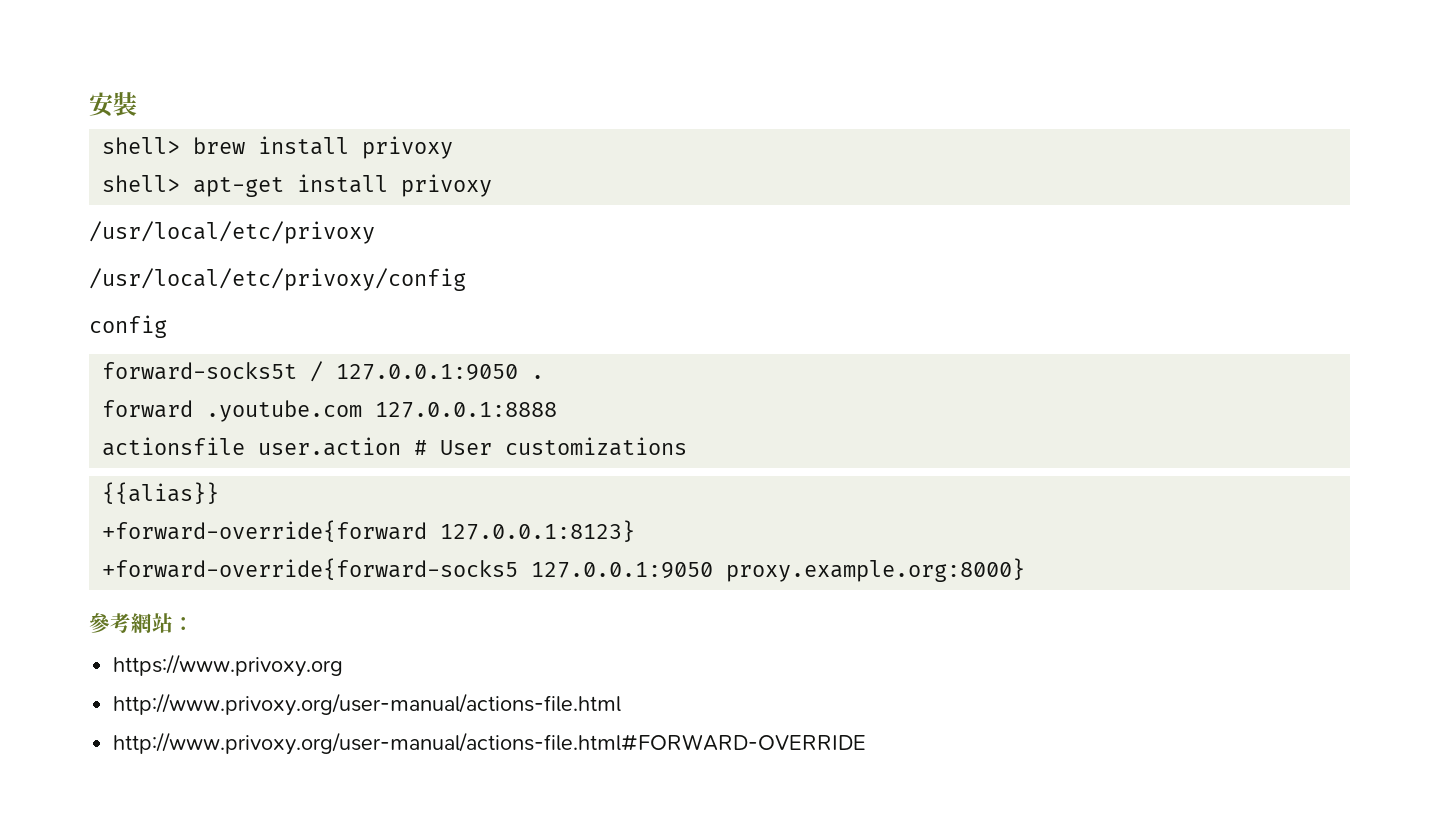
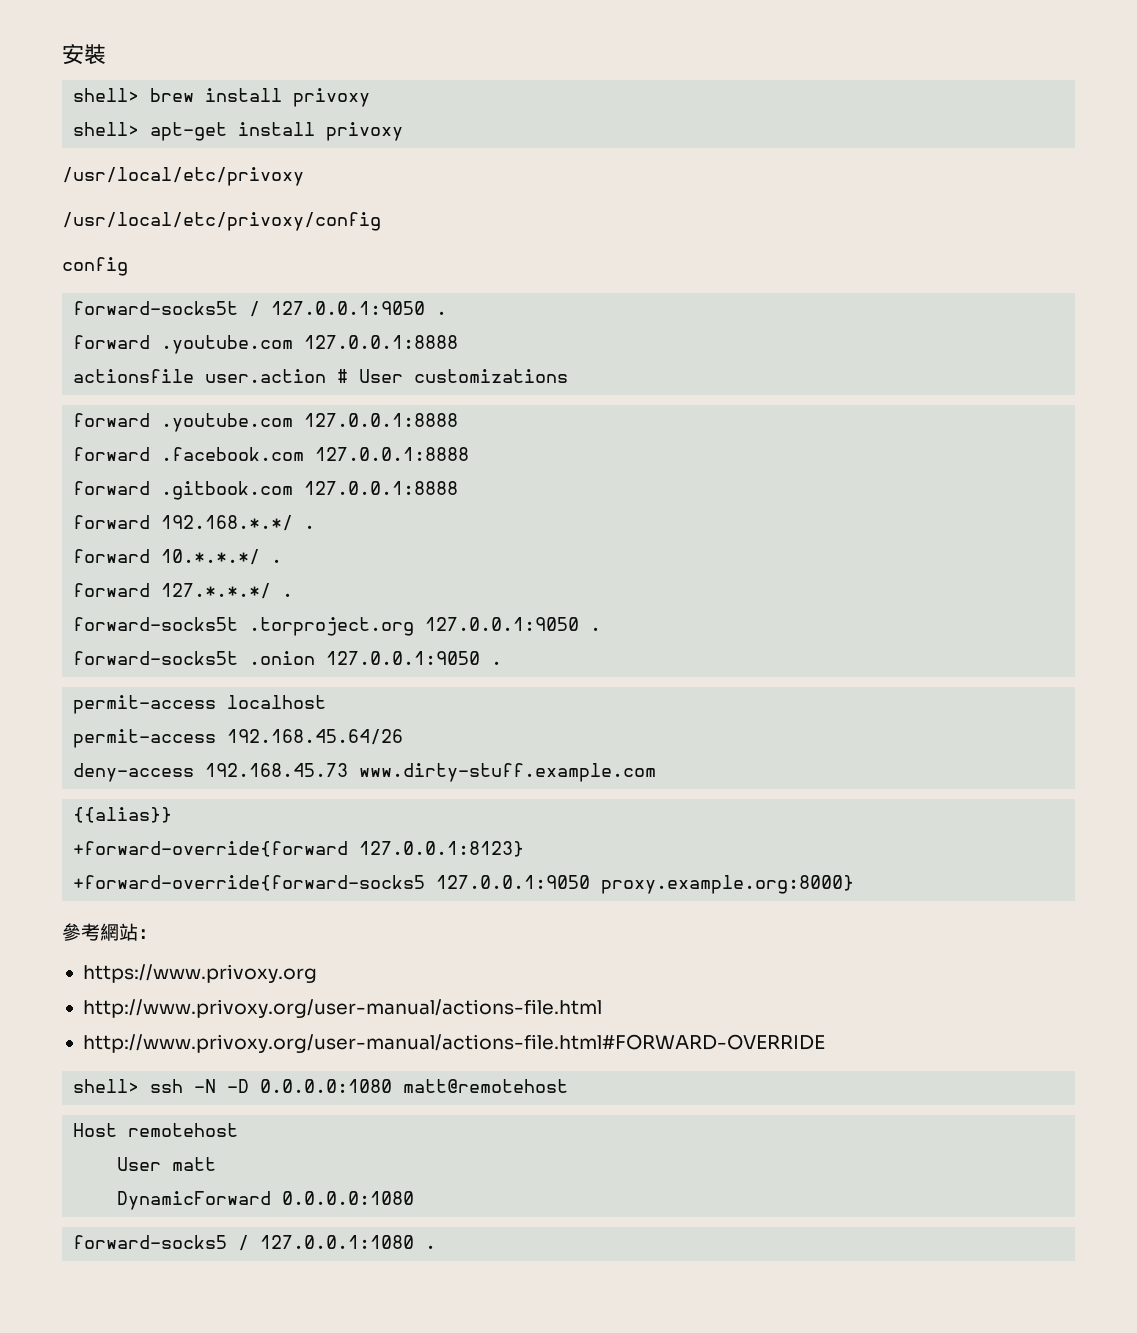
  actionsfile user.action # User customizations
+ forward .youtube.com 127.0.0.1:8888
+ forward .facebook.com 127.0.0.1:8888
+ forward .gitbook.com 127.0.0.1:8888
+ forward 192.168.*.*/ .
+ forward 10.*.*.*/ .
+ forward 127.*.*.*/ .
+ forward-socks5t .torproject.org 127.0.0.1:9050 .
+ forward-socks5t .onion 127.0.0.1:9050 .
+ permit-access localhost
+ permit-access 192.168.45.64/26
+ deny-access 192.168.45.73 www.dirty-stuff.example.com
+ shell> ssh -N -D 0.0.0.0:1080 matt@remotehost
+ Host remotehost
+ User matt
+ DynamicForward 0.0.0.0:1080
+ forward-socks5 / 127.0.0.1:1080 .

